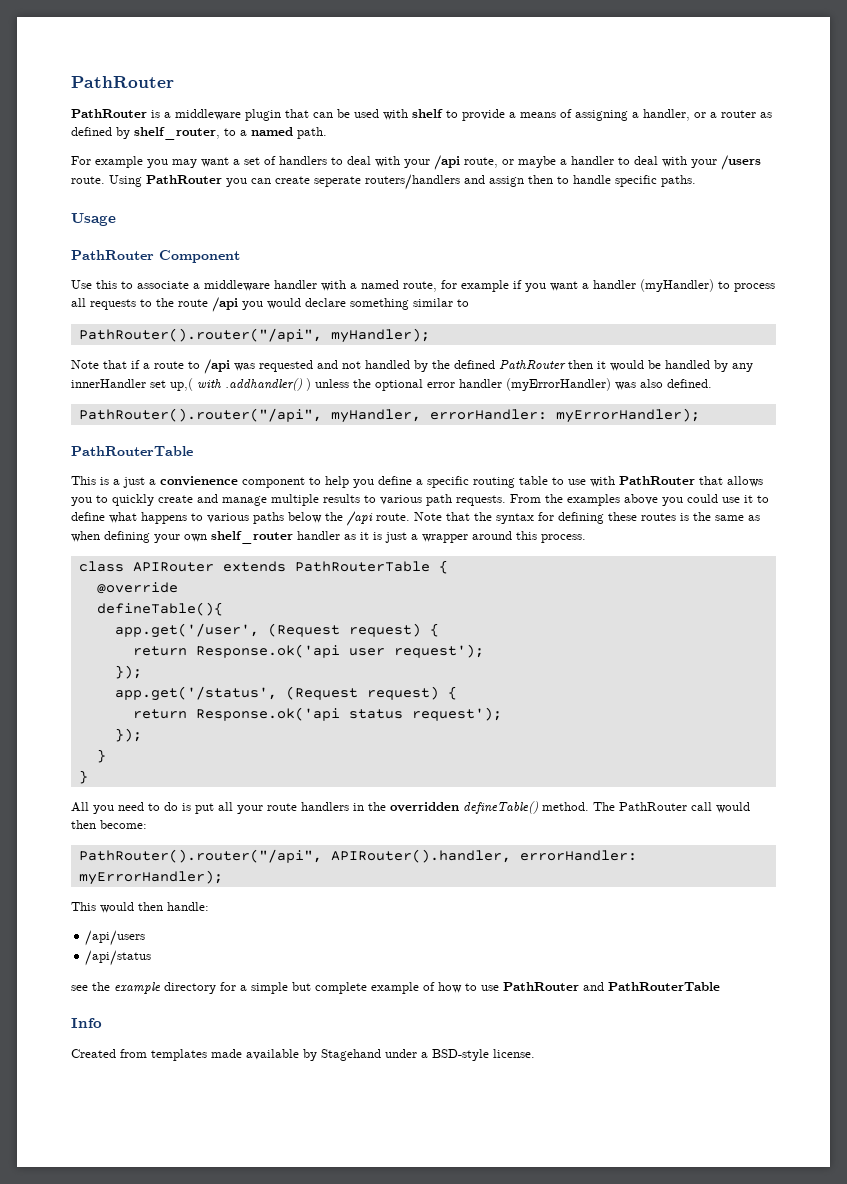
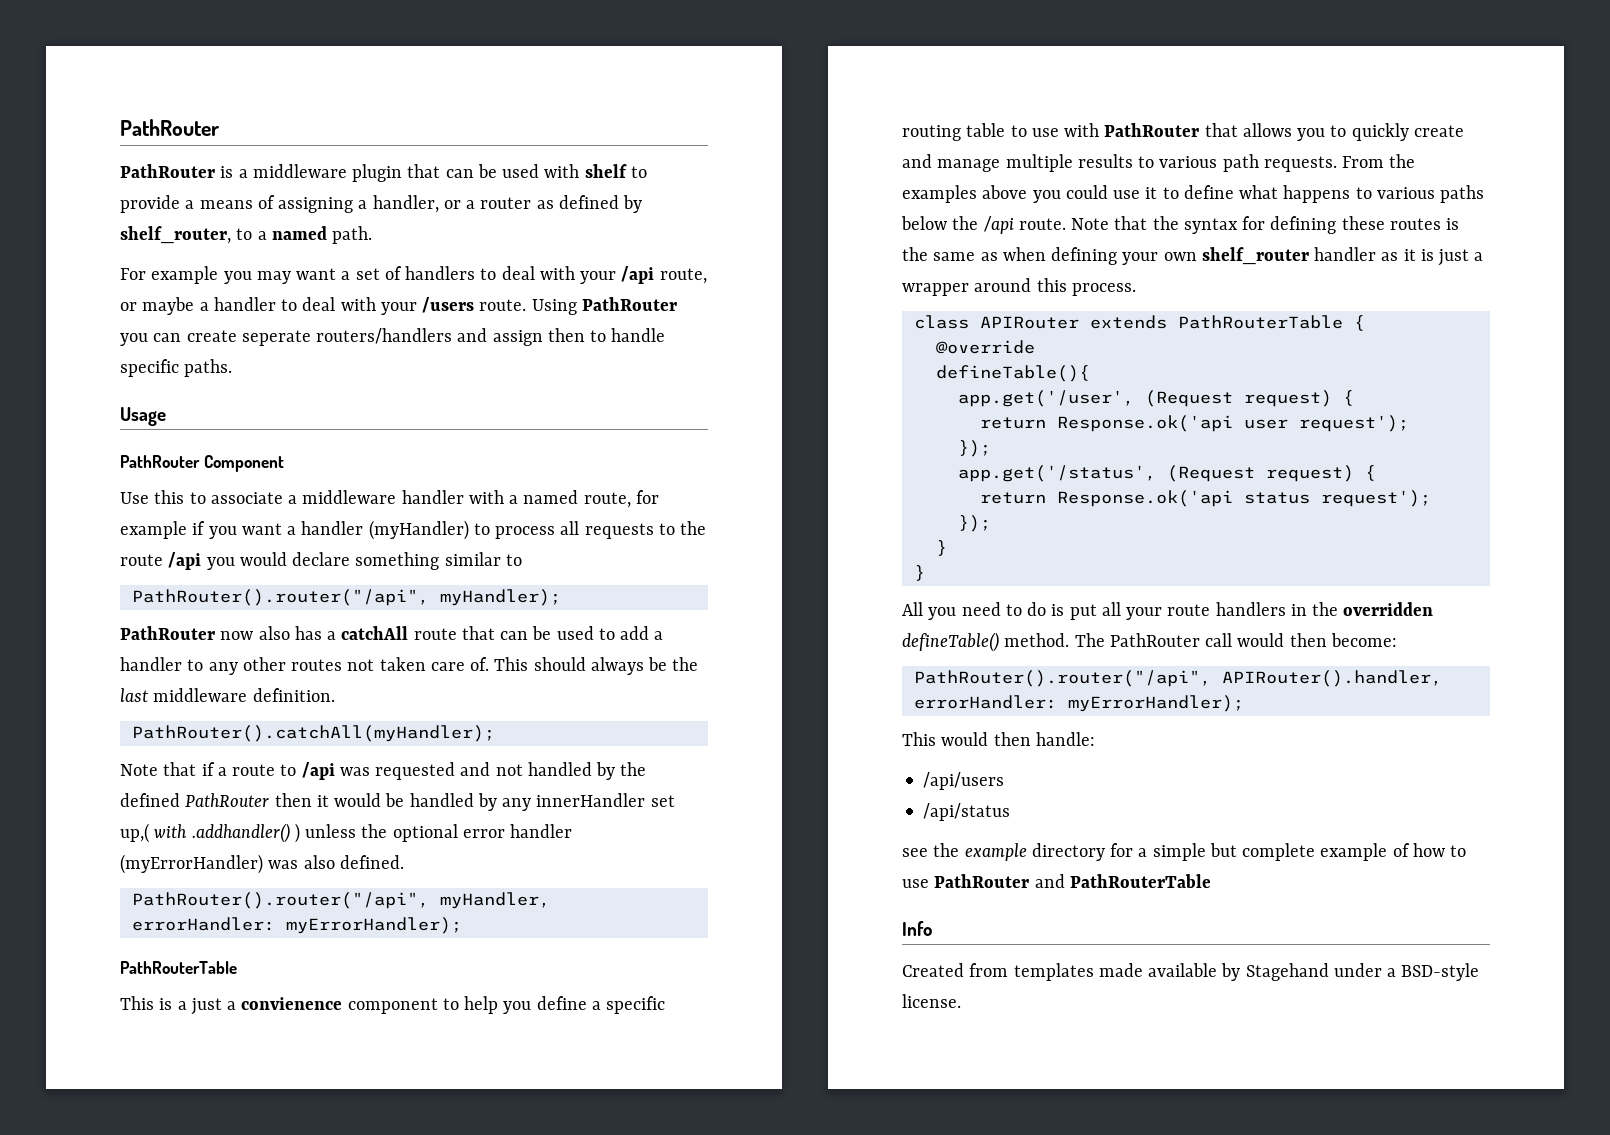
+ PathRouter now also has a catchAll route that can be used to add a handler to any other routes not taken care of. This should always be the last middleware definition.
+ PathRouter().catchAll(myHandler);

